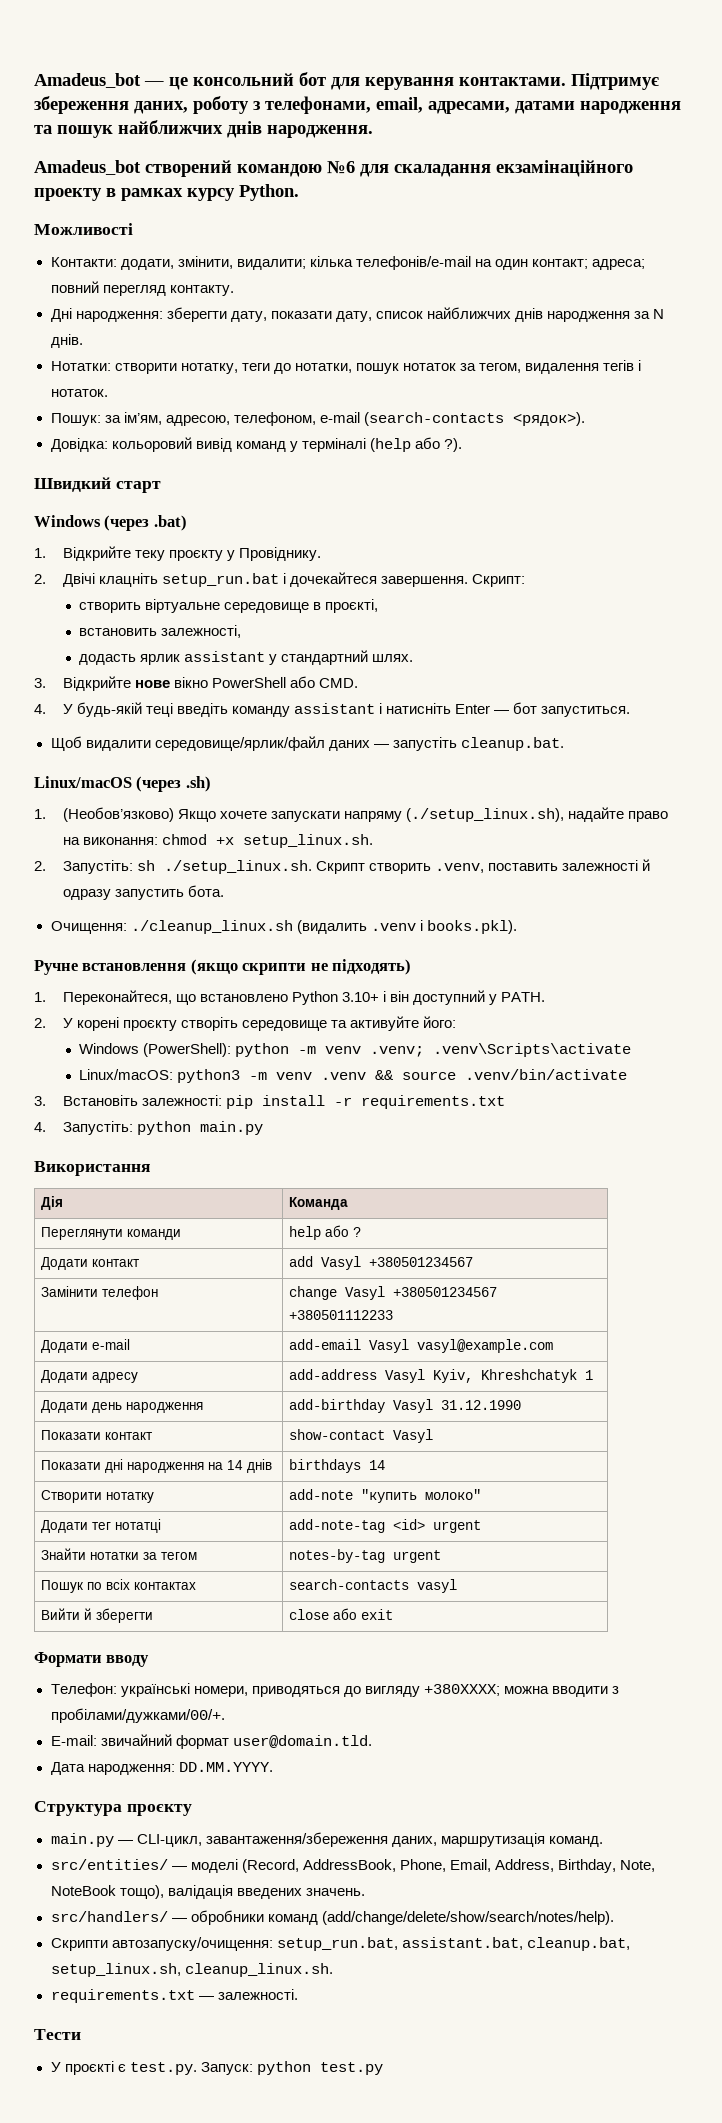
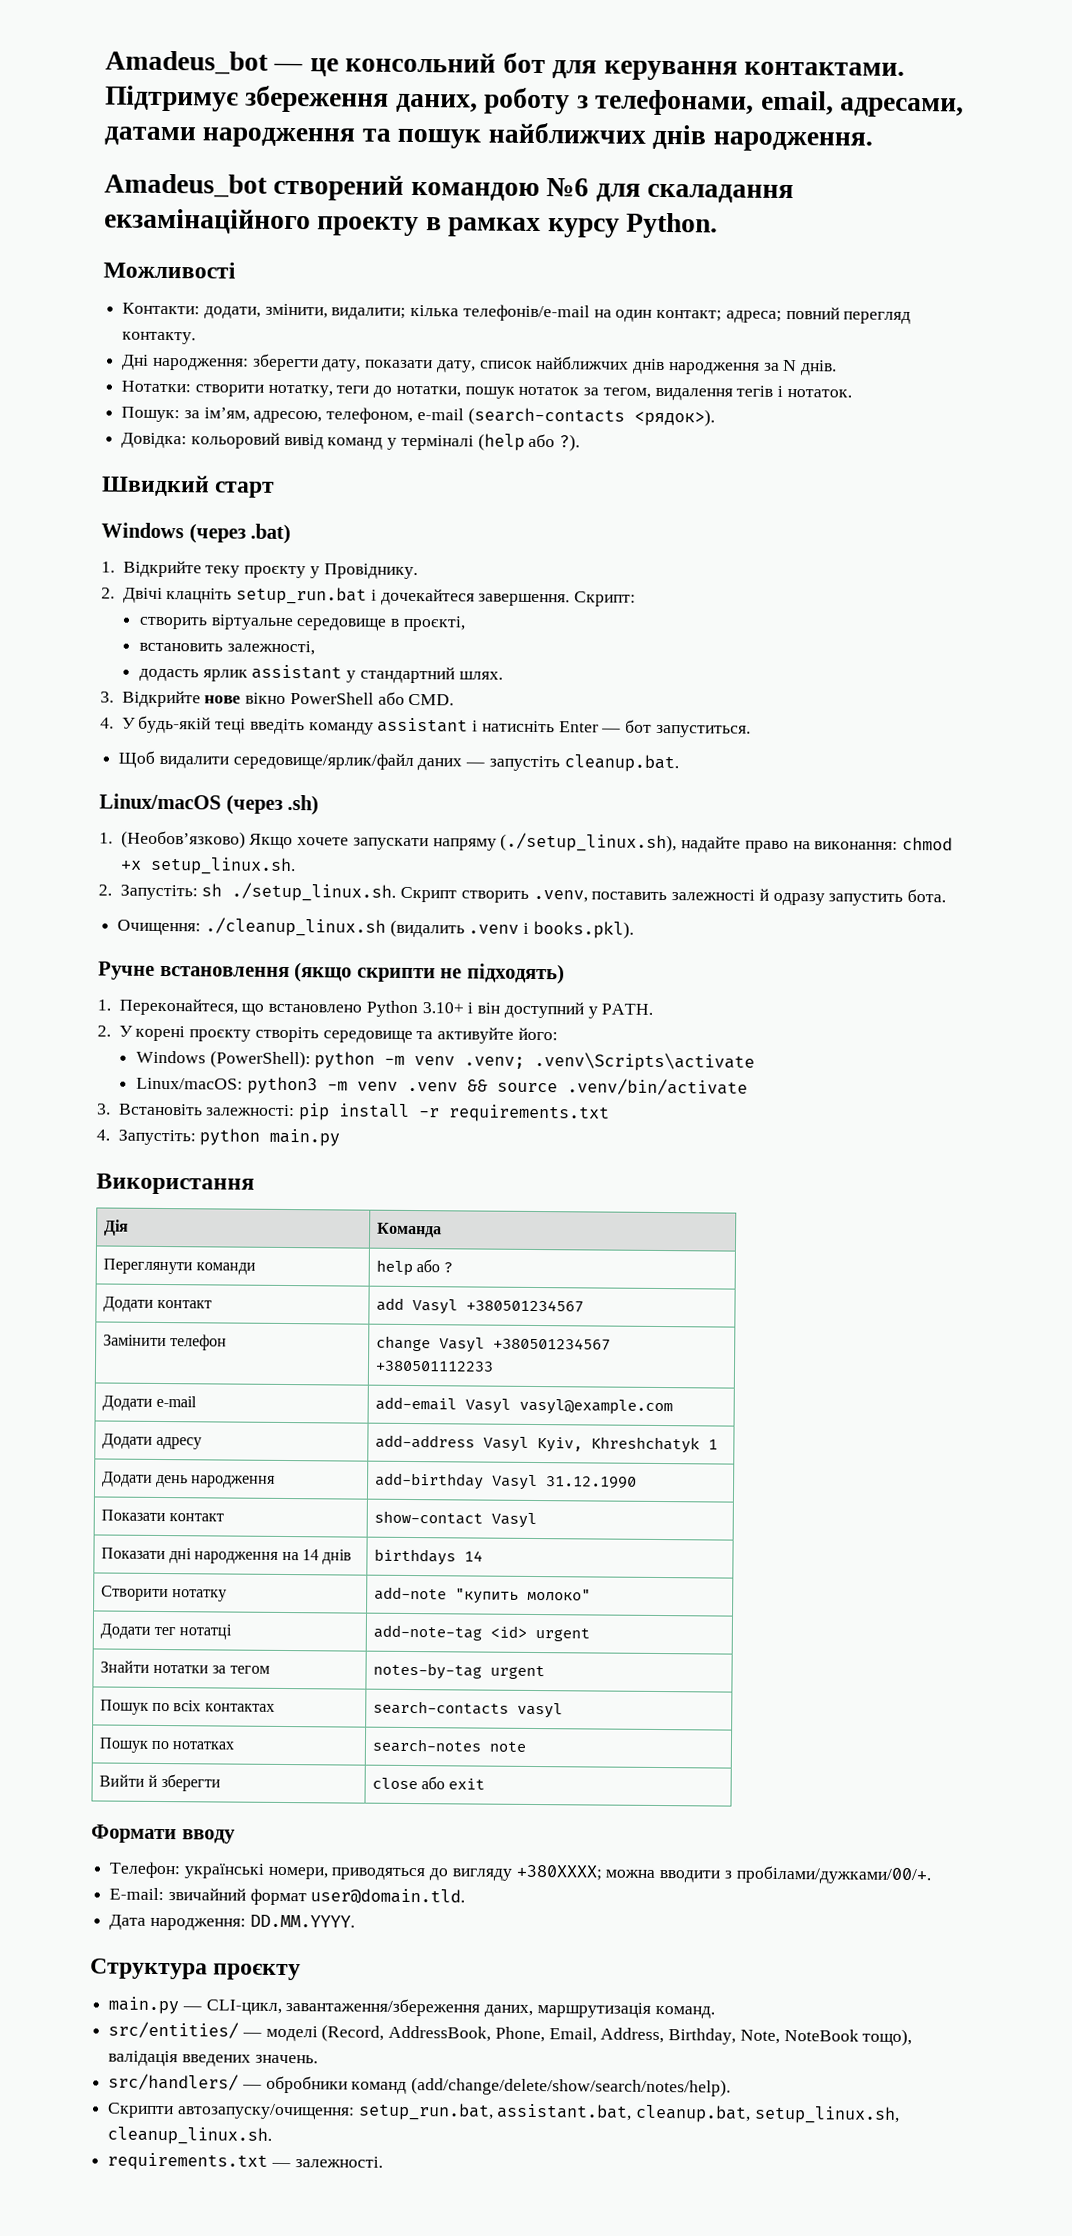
+ Пошук по нотатках | search-notes note
- Тести
- У проєкті є test.py. Запуск: python test.py

